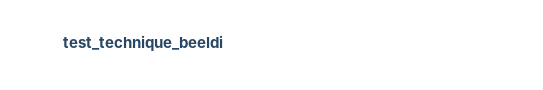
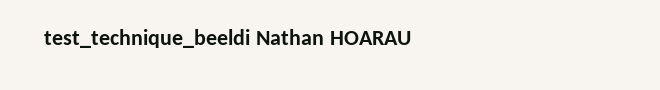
- test_technique_beeldi
+ test_technique_beeldi Nathan HOARAU

